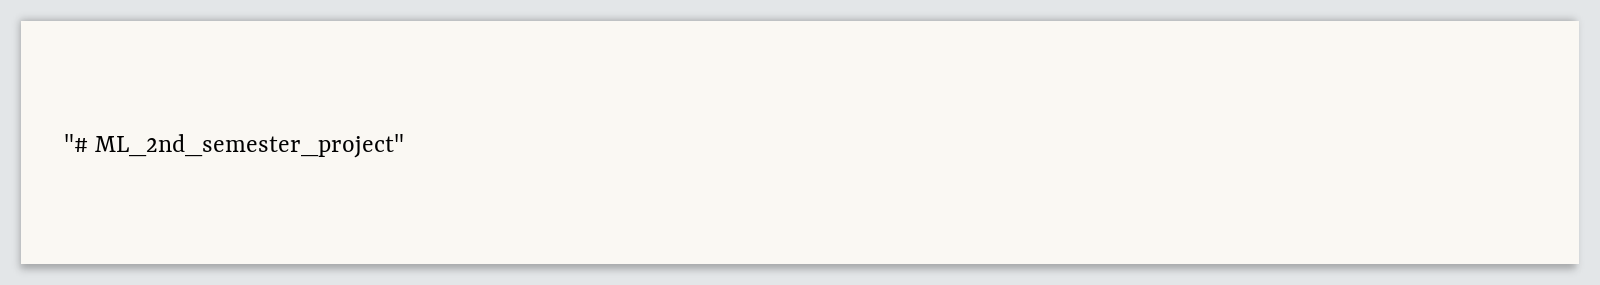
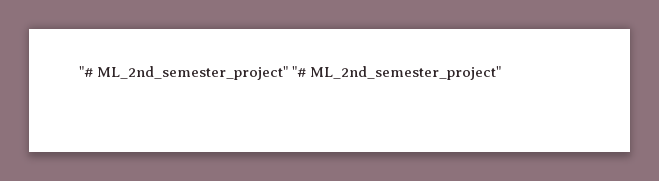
- "# ML_2nd_semester_project"
+ "# ML_2nd_semester_project" "# ML_2nd_semester_project"

